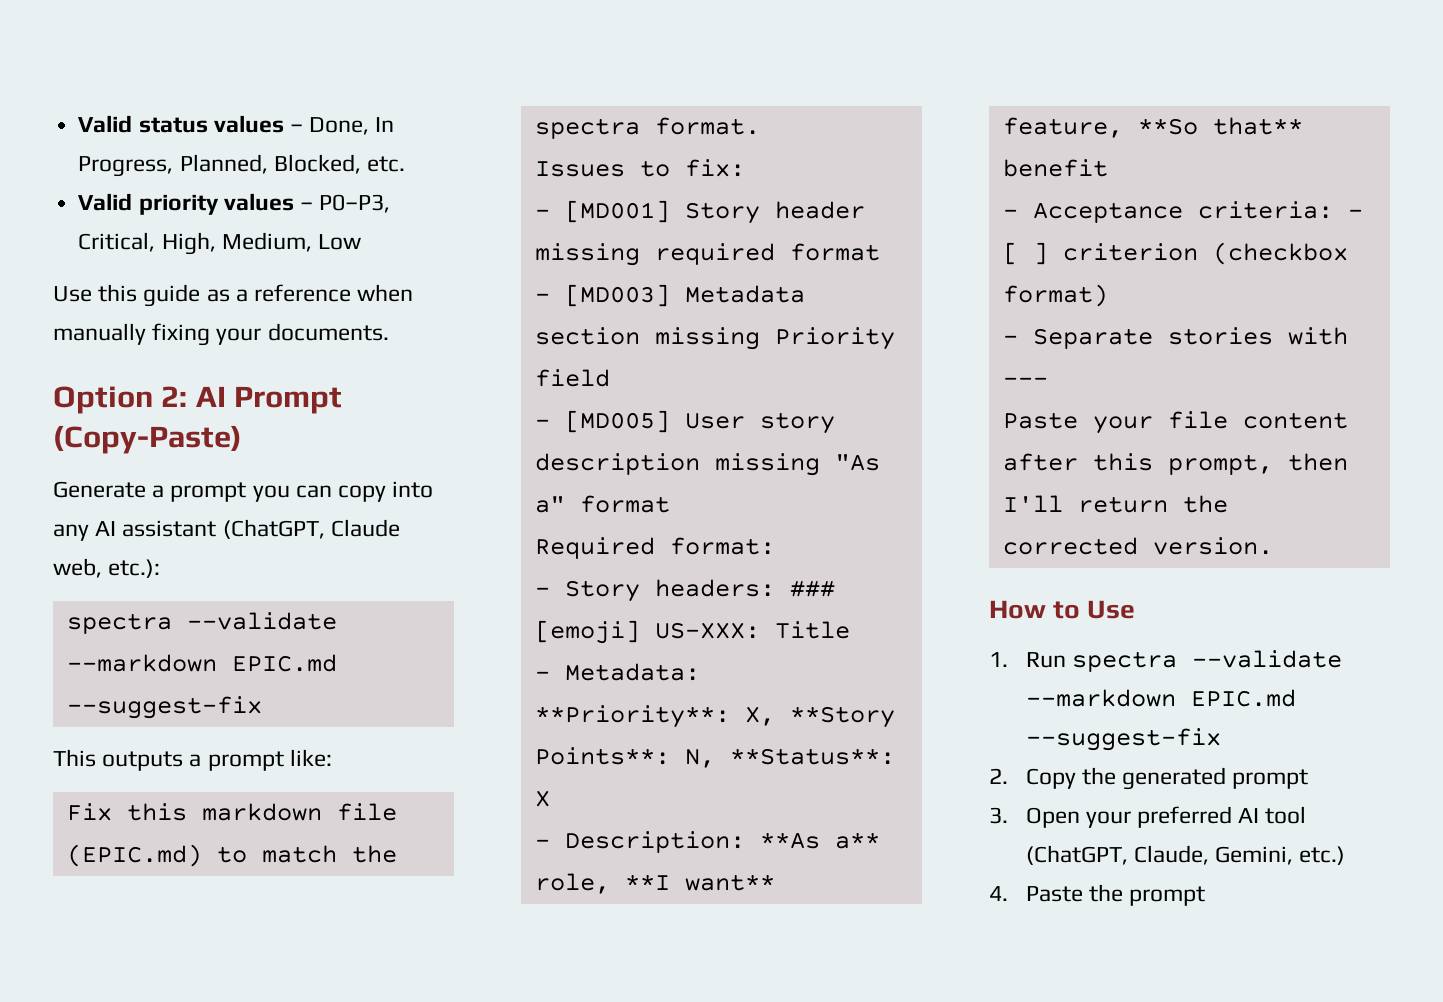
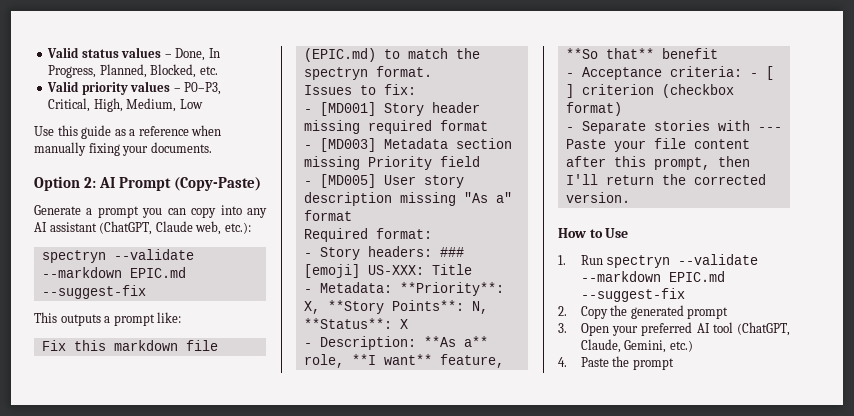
  Generate a prompt you can copy into any AI assistant (ChatGPT, Claude web, etc.):
- spectra --validate --markdown EPIC.md --suggest-fix
+ spectryn --validate --markdown EPIC.md --suggest-fix
- Fix this markdown file (EPIC.md) to match the spectra format.
+ Fix this markdown file (EPIC.md) to match the spectryn format.
- 1. Run spectra --validate --markdown EPIC.md --suggest-fix
+ 1. Run spectryn --validate --markdown EPIC.md --suggest-fix

